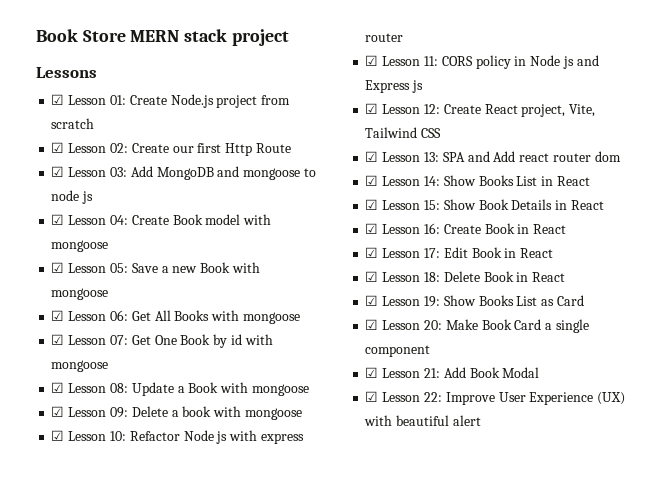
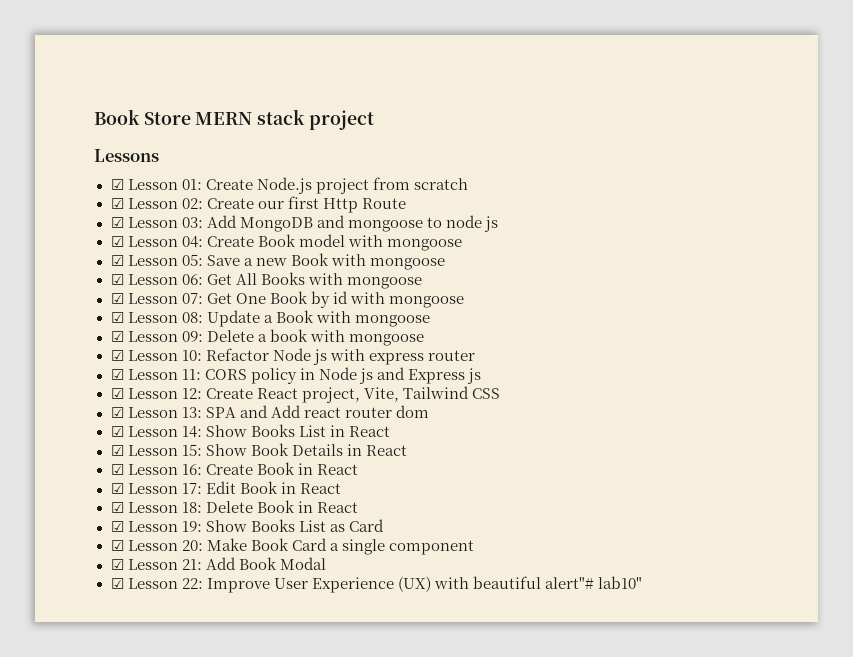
- ☑ Lesson 22: Improve User Experience (UX) with beautiful alert
+ ☑ Lesson 22: Improve User Experience (UX) with beautiful alert"# lab10"

